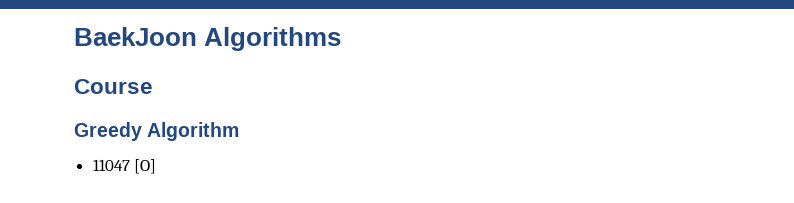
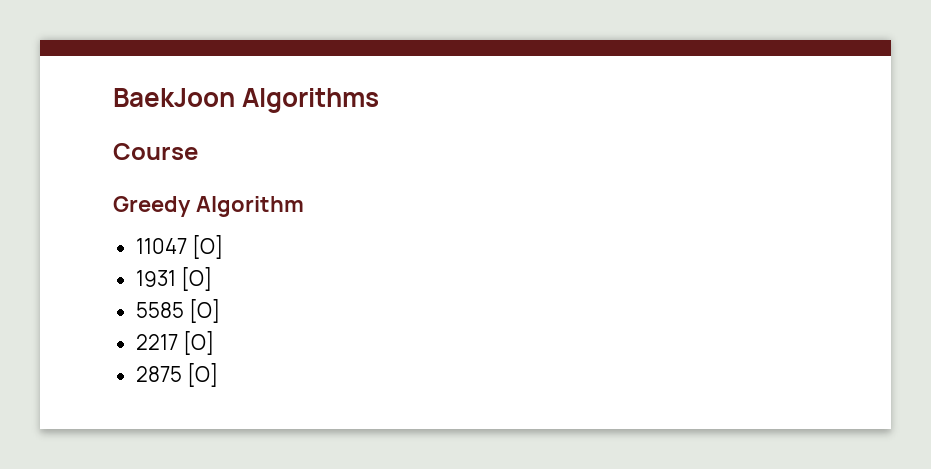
+ 1931 [O]
+ 5585 [O]
+ 2217 [O]
+ 2875 [O]

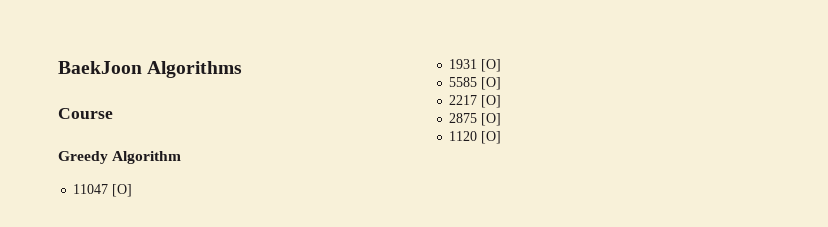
+ 1120 [O]

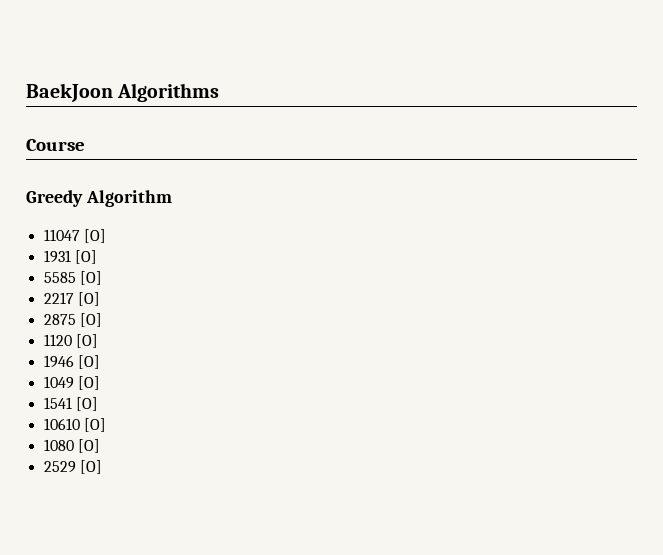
+ 1946 [O]
+ 1049 [O]
+ 1541 [O]
+ 10610 [O]
+ 1080 [O]
+ 2529 [O]

